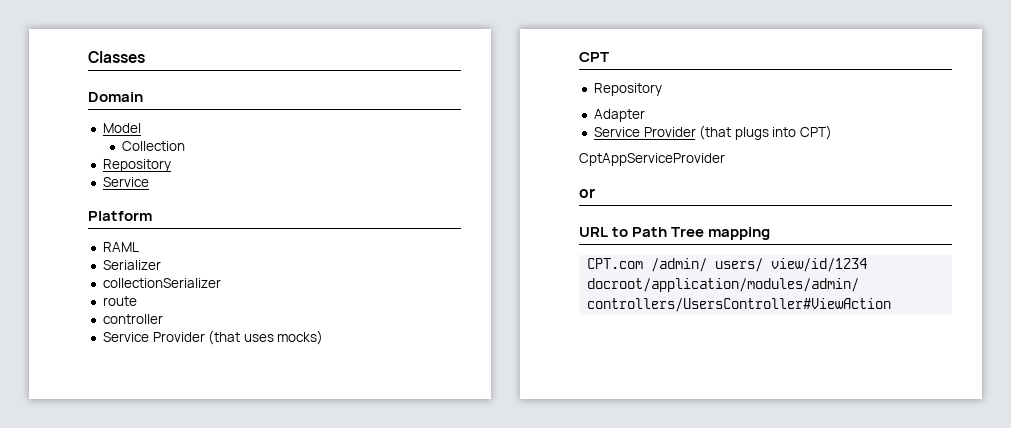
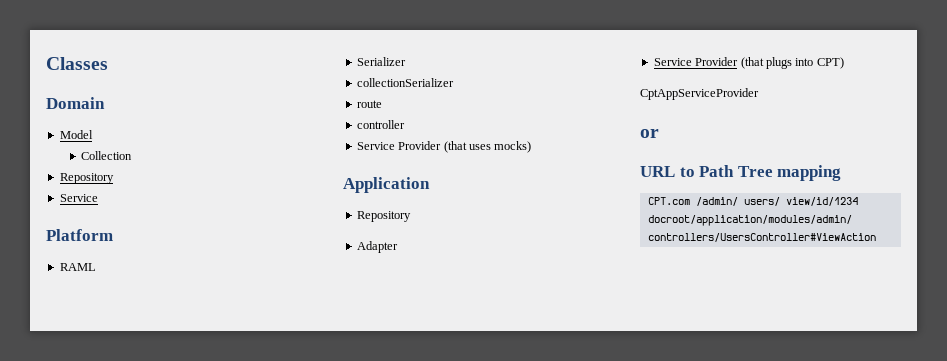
- CPT
+ Application

